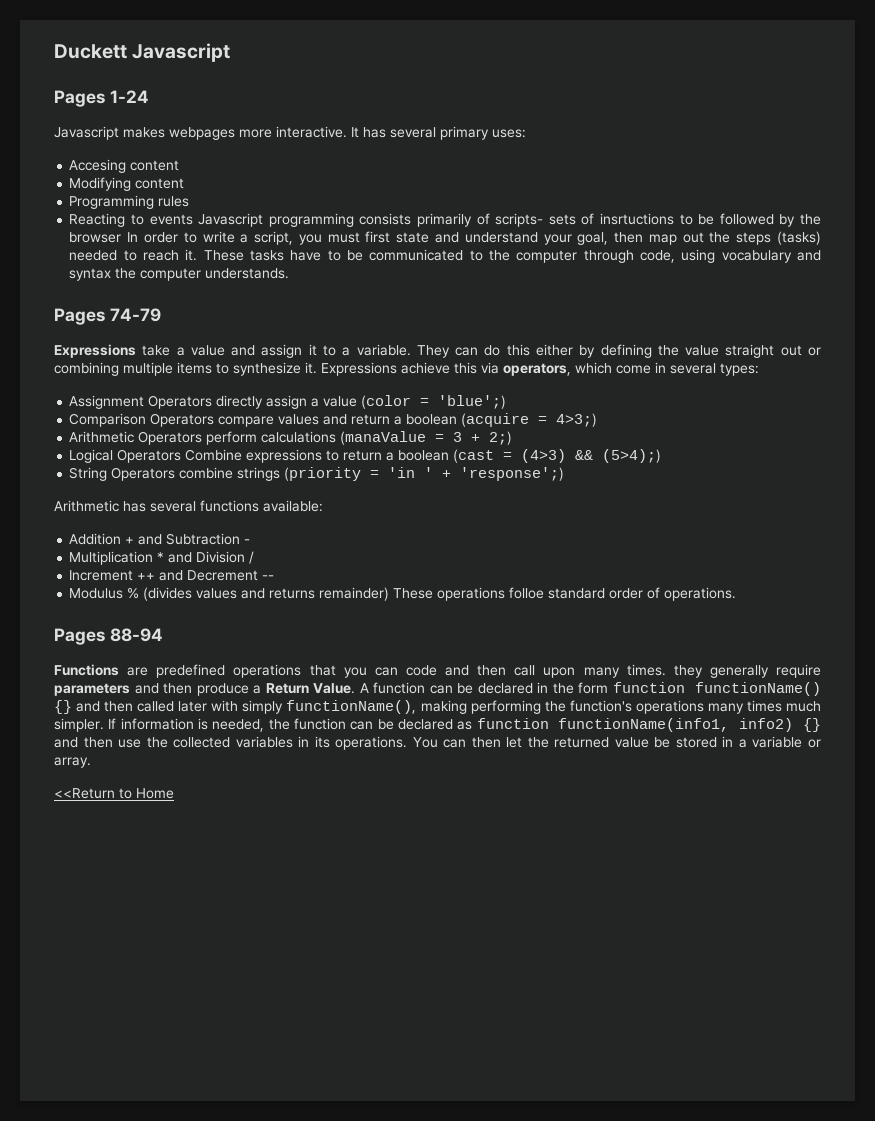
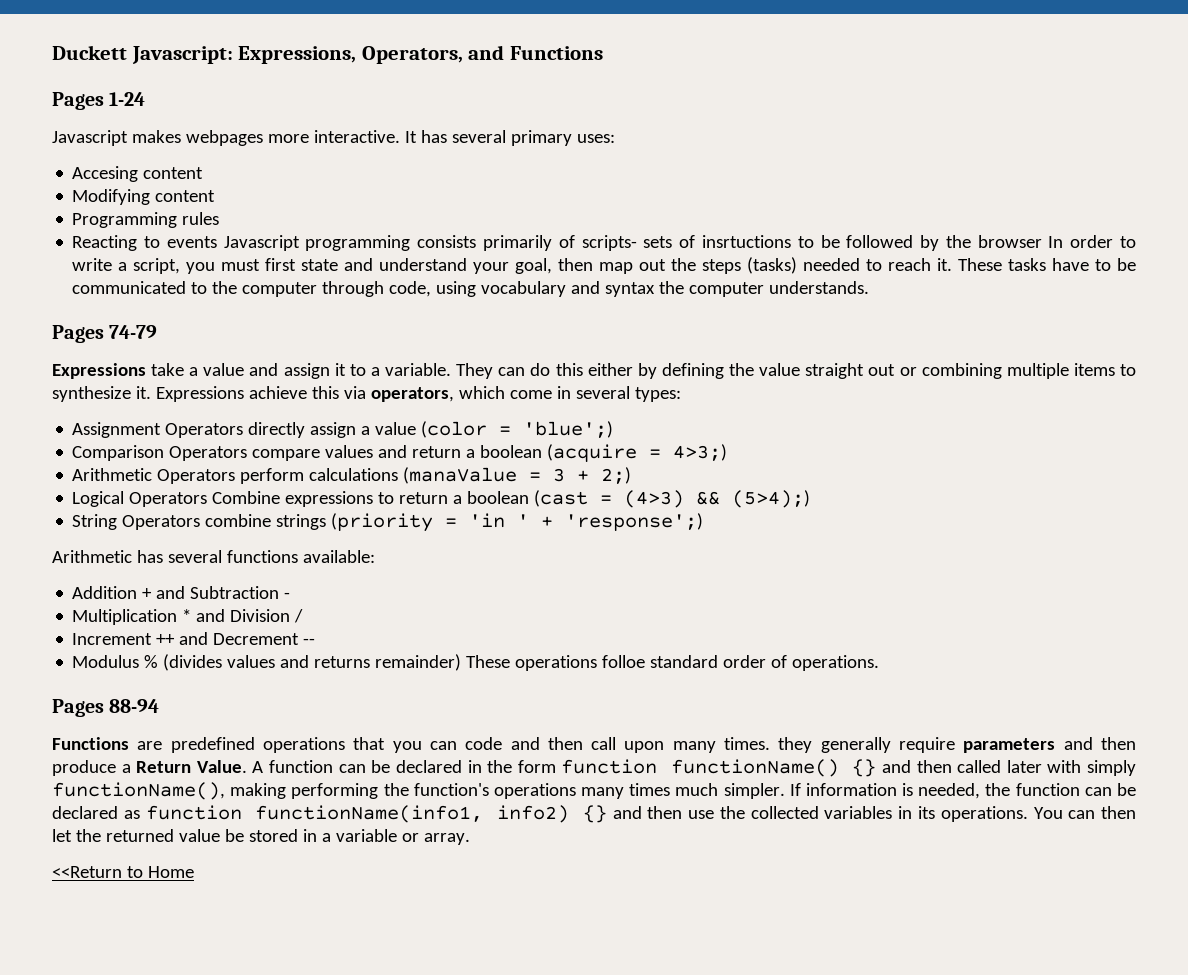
- Duckett Javascript
+ Duckett Javascript: Expressions, Operators, and Functions

